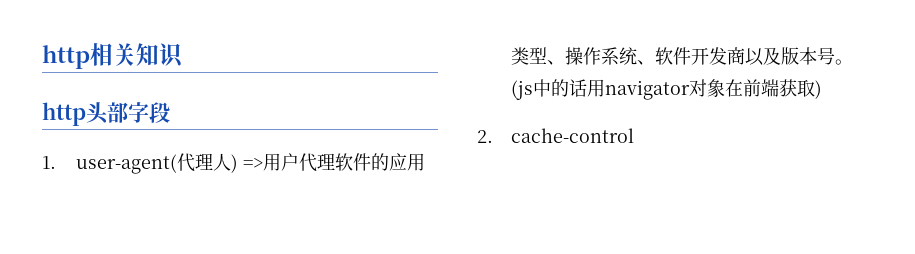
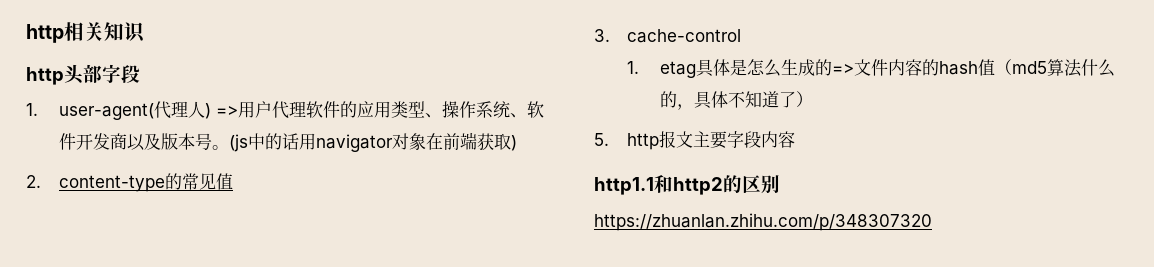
- 2. cache-control
+ 2. content-type的常见值
+ 3. cache-control
+ 1. etag具体是怎么生成的=>文件内容的hash值（md5算法什么的，具体不知道了）
+ 5. http报文主要字段内容
+ http1.1和http2的区别
+ https://zhuanlan.zhihu.com/p/348307320

